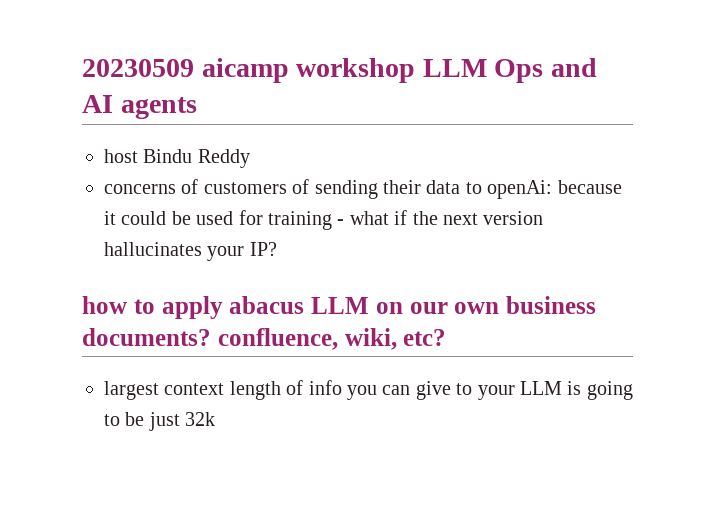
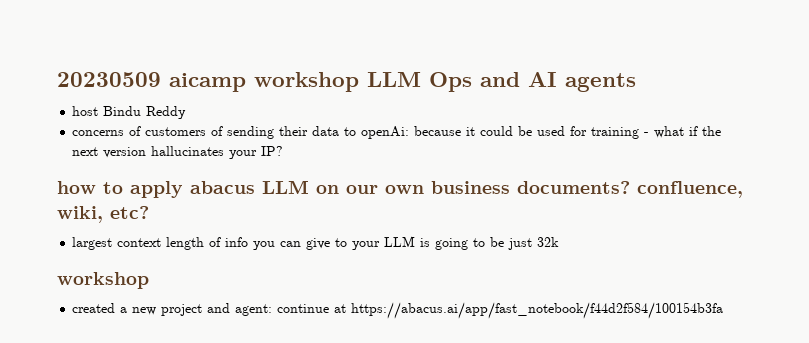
  largest context length of info you can give to your LLM is going to be just 32k
+ workshop
+ created a new project and agent: continue at https://abacus.ai/app/fast_notebook/f44d2f584/100154b3fa

